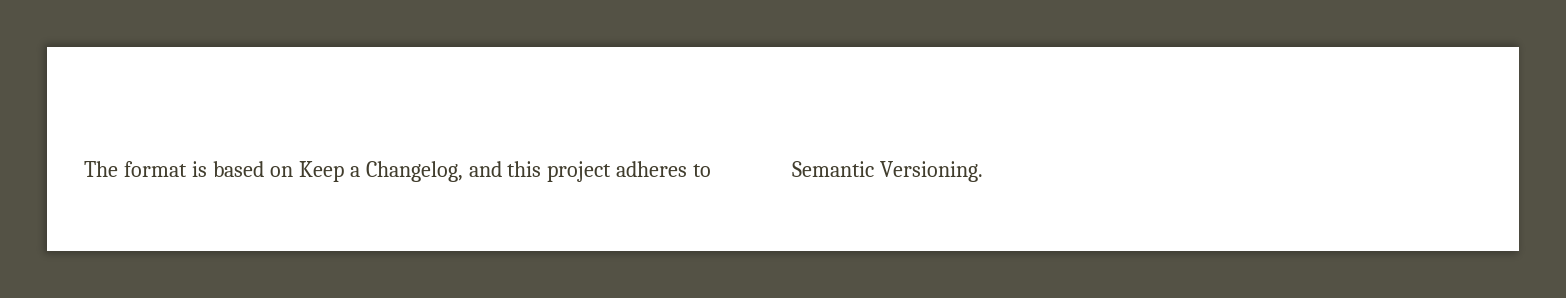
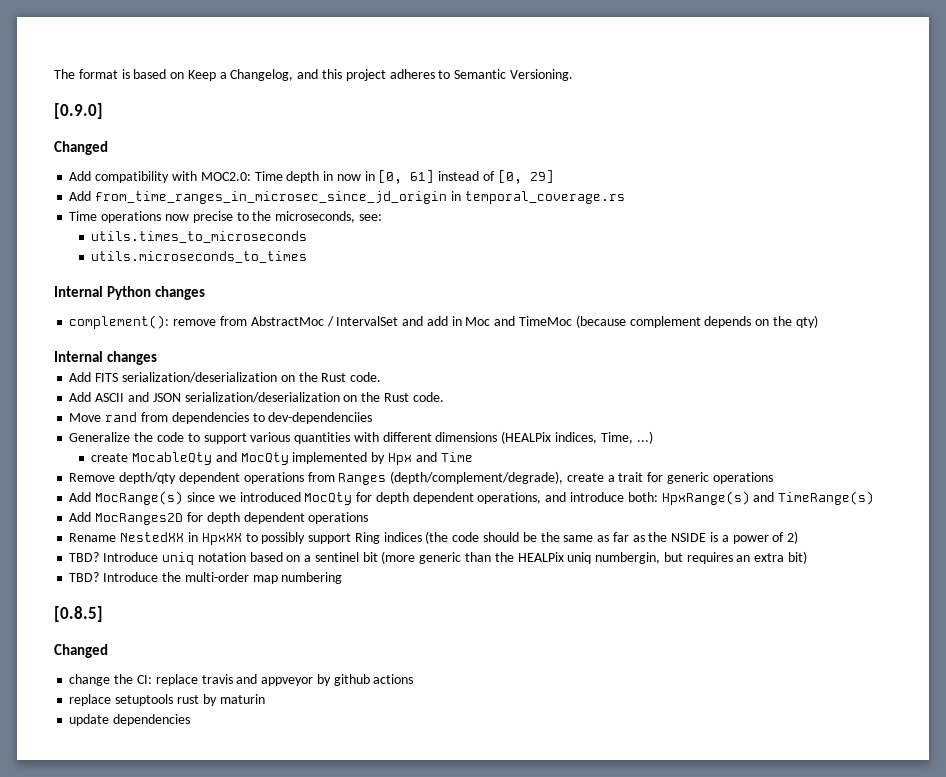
+ [0.9.0]
+ Changed
+ Add compatibility with MOC2.0: Time depth in now in [0, 61] instead of [0, 29]
+ Add from_time_ranges_in_microsec_since_jd_origin in temporal_coverage.rs
+ Time operations now precise to the microseconds, see:
+ utils.times_to_microseconds
+ utils.microseconds_to_times
+ Internal Python changes
+ complement(): remove from AbstractMoc / IntervalSet and add in Moc and TimeMoc (because complement depends on the qty)
+ Internal changes
+ Add FITS serialization/deserialization on the Rust code.
+ Add ASCII and JSON serialization/deserialization on the Rust code.
+ Move rand from dependencies to dev-dependenciies
+ Generalize the code to support various quantities with different dimensions (HEALPix indices, Time, ...)
+ create MocableQty and MocQty implemented by Hpx and Time
+ Remove depth/qty dependent operations from Ranges (depth/complement/degrade), create a trait for generic operations
+ Add MocRange(s) since we introduced MocQty for depth dependent operations, and introduce both: HpxRange(s) and TimeRange(s)
+ Add MocRanges2D for depth dependent operations
+ Rename NestedXX in HpxXX to possibly support Ring indices (the code should be the same as far as the NSIDE is a power of 2)
+ TBD? Introduce uniq notation based on a sentinel bit (more generic than the HEALPix uniq numbergin, but requires an extra bit)
+ TBD? Introduce the multi-order map numbering
+ [0.8.5]
+ Changed
+ change the CI: replace travis and appveyor by github actions
+ replace setuptools rust by maturin
+ update dependencies

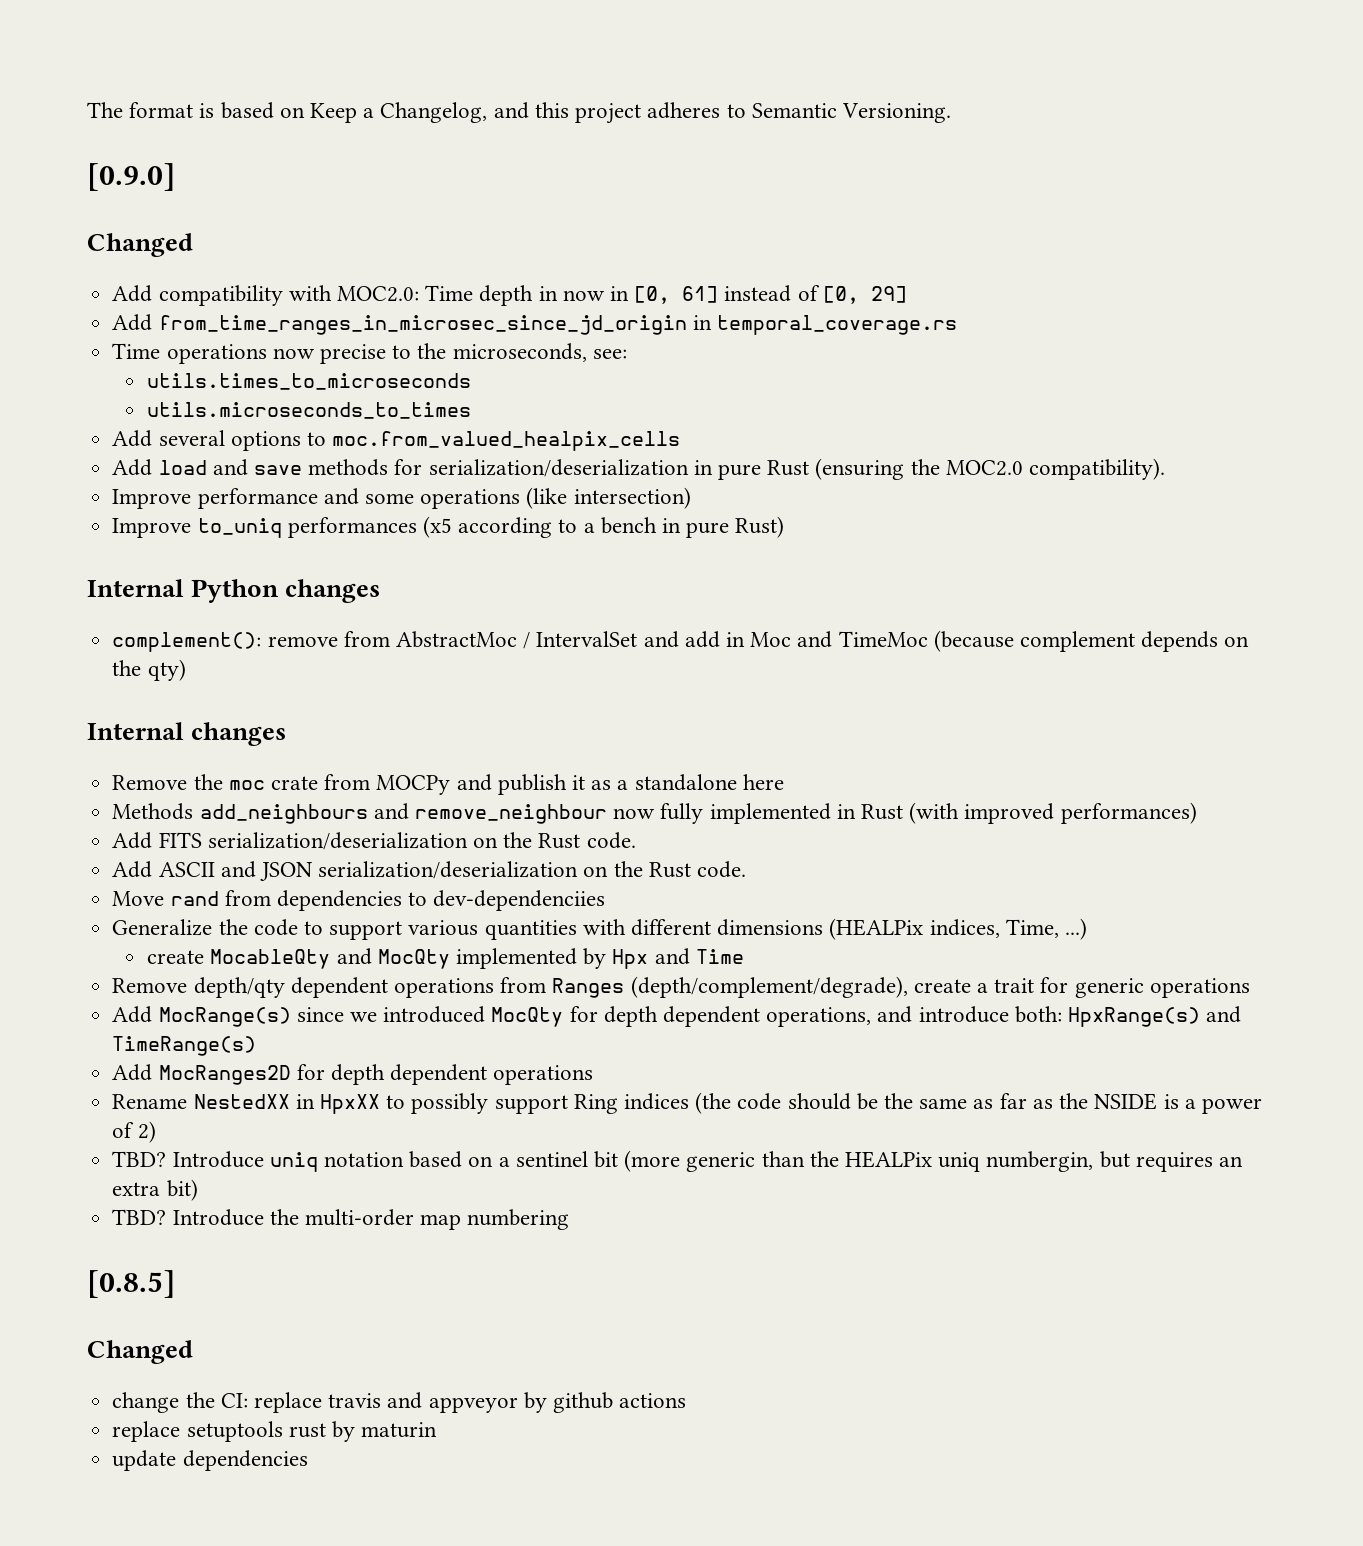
+ Add several options to moc.from_valued_healpix_cells
+ Add load and save methods for serialization/deserialization in pure Rust (ensuring the MOC2.0 compatibility).
+ Improve performance and some operations (like intersection)
+ Improve to_uniq performances (x5 according to a bench in pure Rust)
+ Remove the moc crate from MOCPy and publish it as a standalone here
+ Methods add_neighbours and remove_neighbour now fully implemented in Rust (with improved performances)

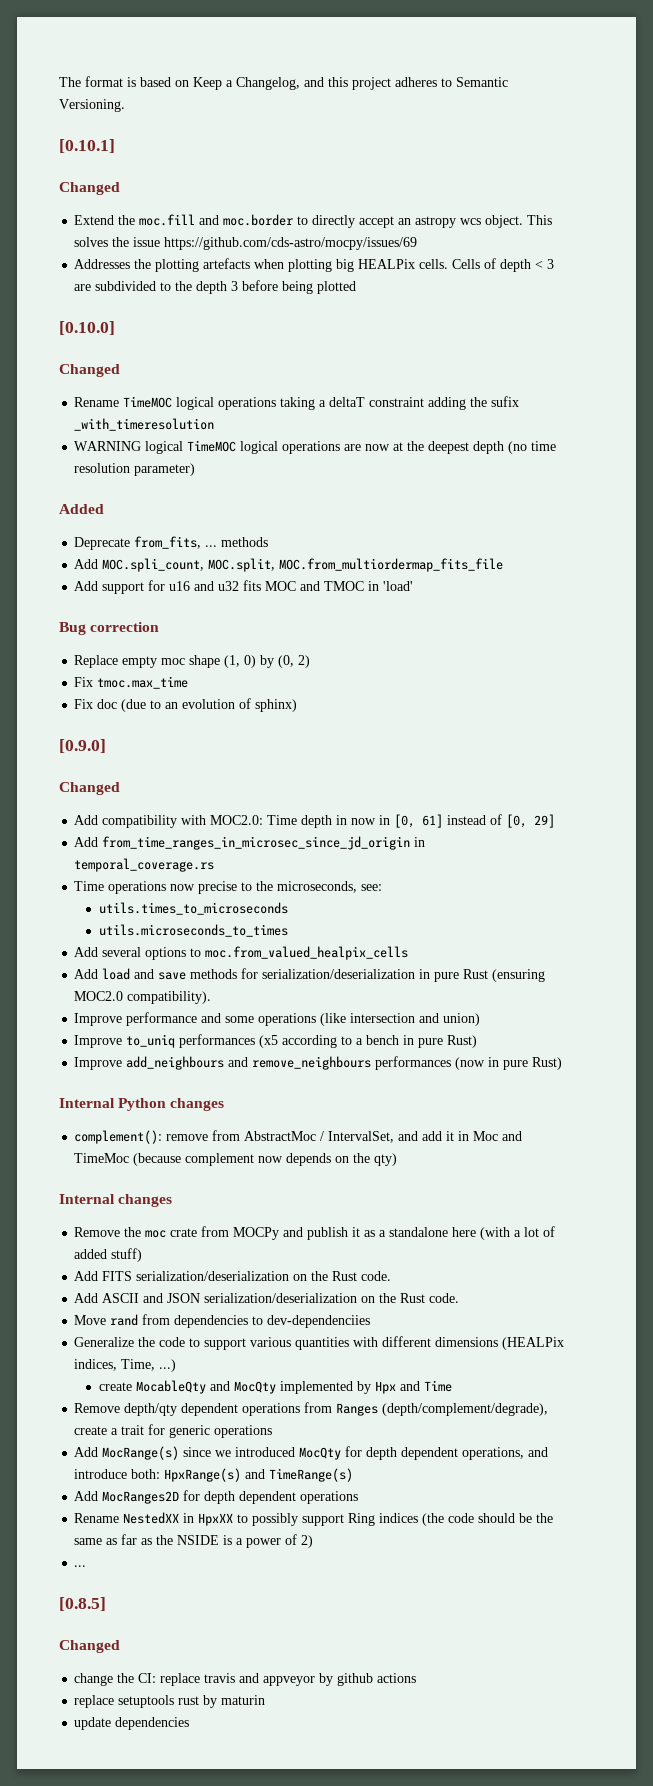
+ [0.10.1]
+ Changed
+ Extend the moc.fill and moc.border to directly accept an astropy wcs object. This solves the issue https://github.com/cds-astro/mocpy/issues/69
+ Addresses the plotting artefacts when plotting big HEALPix cells. Cells of depth < 3 are subdivided to the depth 3 before being plotted
+ [0.10.0]
+ Changed
+ Rename TimeMOC logical operations taking a deltaT constraint adding the sufix _with_timeresolution
+ WARNING logical TimeMOC logical operations are now at the deepest depth (no time resolution parameter)
+ Added
+ Deprecate from_fits, ... methods
+ Add MOC.spli_count, MOC.split, MOC.from_multiordermap_fits_file
+ Add support for u16 and u32 fits MOC and TMOC in 'load'
+ Bug correction
+ Replace empty moc shape (1, 0) by (0, 2)
+ Fix tmoc.max_time
+ Fix doc (due to an evolution of sphinx)
- Add load and save methods for serialization/deserialization in pure Rust (ensuring the MOC2.0 compatibility).
+ Add load and save methods for serialization/deserialization in pure Rust (ensuring MOC2.0 compatibility).
- Improve performance and some operations (like intersection)
+ Improve performance and some operations (like intersection and union)
+ Improve add_neighbours and remove_neighbours performances (now in pure Rust)
- complement(): remove from AbstractMoc / IntervalSet and add in Moc and TimeMoc (because complement depends on the qty)
+ complement(): remove from AbstractMoc / IntervalSet, and add it in Moc and TimeMoc (because complement now depends on the qty)
- Remove the moc crate from MOCPy and publish it as a standalone here
- Methods add_neighbours and remove_neighbour now fully implemented in Rust (with improved performances)
+ Remove the moc crate from MOCPy and publish it as a standalone here (with a lot of added stuff)
  Rename NestedXX in HpxXX to possibly support Ring indices (the code should be the same as far as the NSIDE is a power of 2)
- TBD? Introduce uniq notation based on a sentinel bit (more generic than the HEALPix uniq numbergin, but requires an extra bit)
- TBD? Introduce the multi-order map numbering
+ ...

